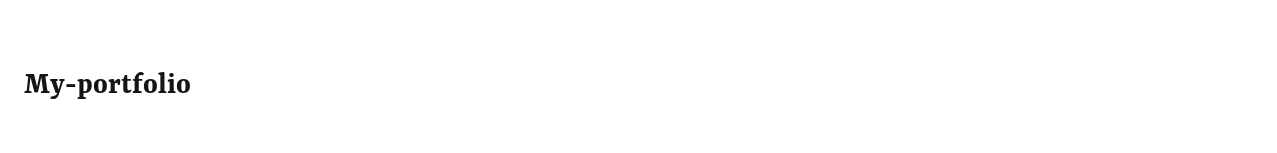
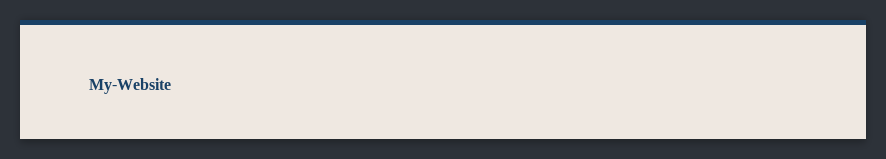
- My-portfolio
+ My-Website

